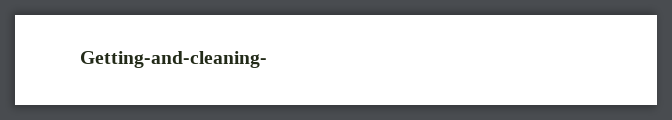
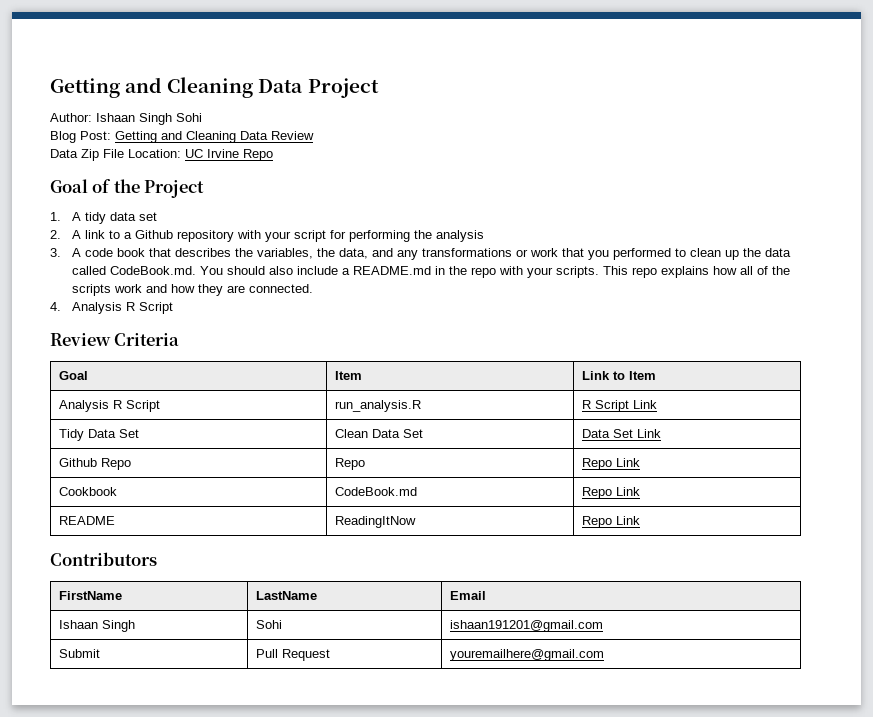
- Getting-and-cleaning-
+ Getting and Cleaning Data Project
+ Author: Ishaan Singh Sohi
+ Blog Post: Getting and Cleaning Data Review
+ Data Zip File Location: UC Irvine Repo
+ Goal of the Project
+ 1. A tidy data set
+ 2. A link to a Github repository with your script for performing the analysis
+ 3. A code book that describes the variables, the data, and any transformations or work that you performed to clean up the data called CodeBook.md. You should also include a README.md in the repo with your scripts. This repo explains how all of the scripts work and how they are connected.
+ 4. Analysis R Script
+ Review Criteria
+ Goal | Item | Link to Item
+ Analysis R Script | run_analysis.R | R Script Link
+ Tidy Data Set | Clean Data Set | Data Set Link
+ Github Repo | Repo | Repo Link
+ Cookbook | CodeBook.md | Repo Link
+ README | ReadingItNow | Repo Link
+ Contributors
+ FirstName | LastName | Email
+ Ishaan Singh | Sohi | ishaan191201@gmail.com
+ Submit | Pull Request | youremailhere@gmail.com

